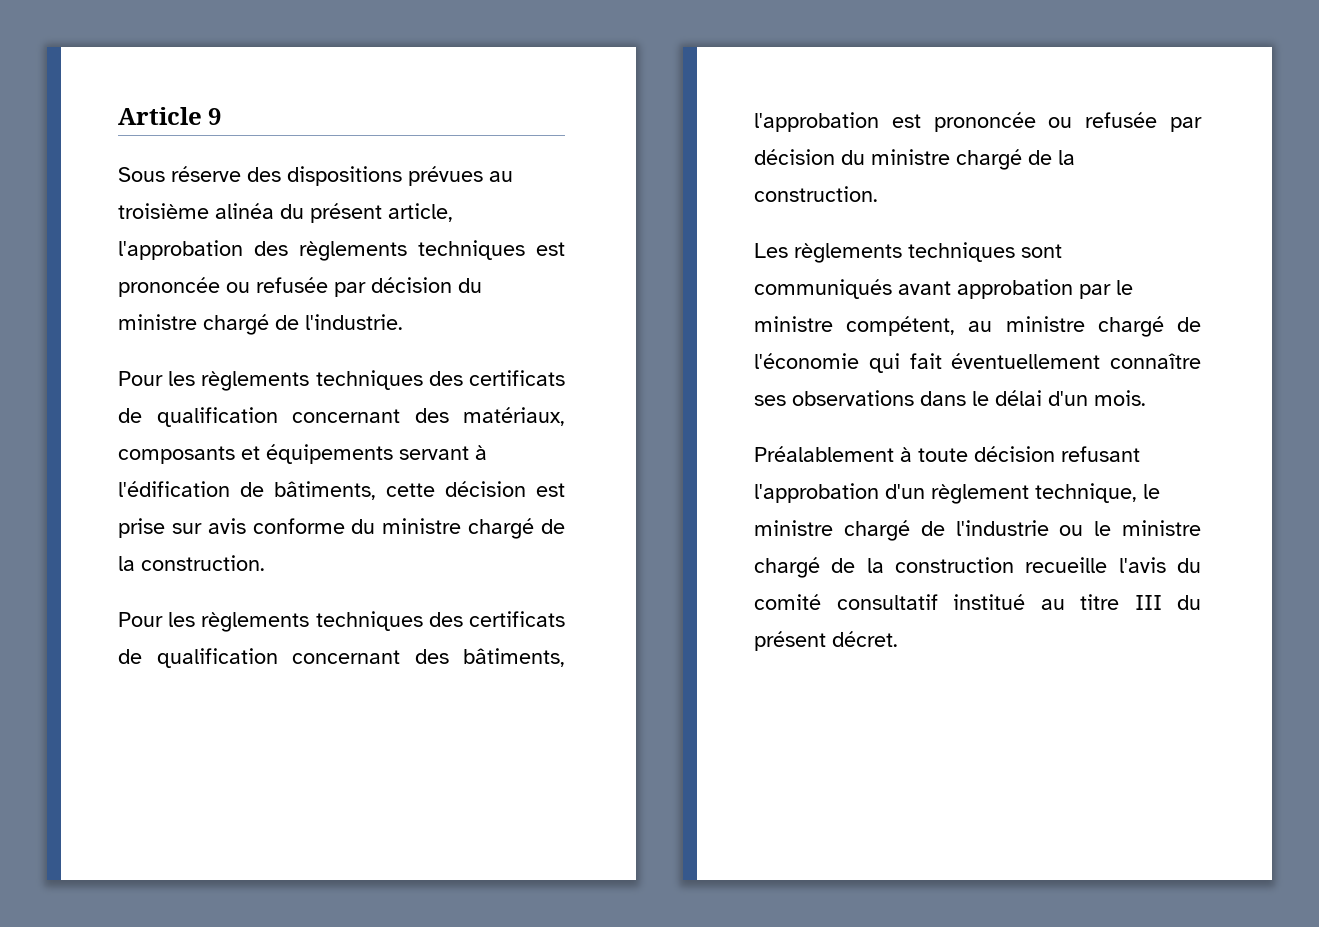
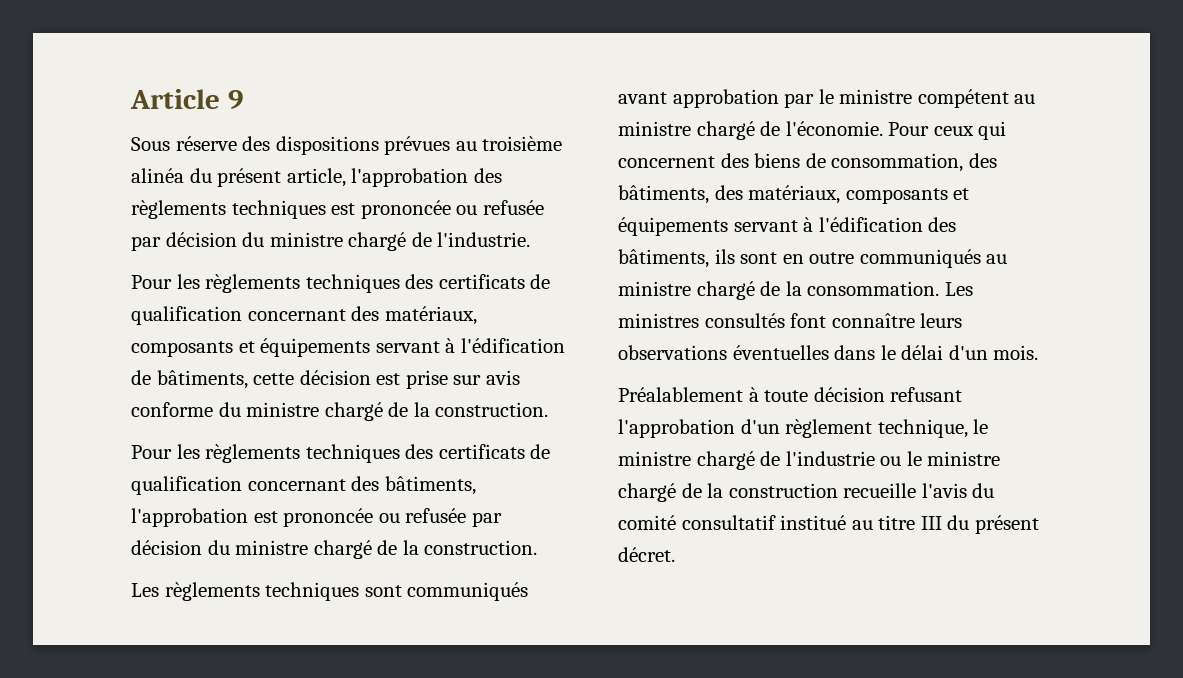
- Les règlements techniques sont communiqués avant approbation par le ministre compétent, au ministre chargé de l'économie qui fait éventuellement connaître ses observations dans le délai d'un mois.
+ Les règlements techniques sont communiqués avant approbation par le ministre compétent au ministre chargé de l'économie. Pour ceux qui concernent des biens de consommation, des bâtiments, des matériaux, composants et équipements servant à l'édification des bâtiments, ils sont en outre communiqués au ministre chargé de la consommation. Les ministres consultés font connaître leurs observations éventuelles dans le délai d'un mois.

